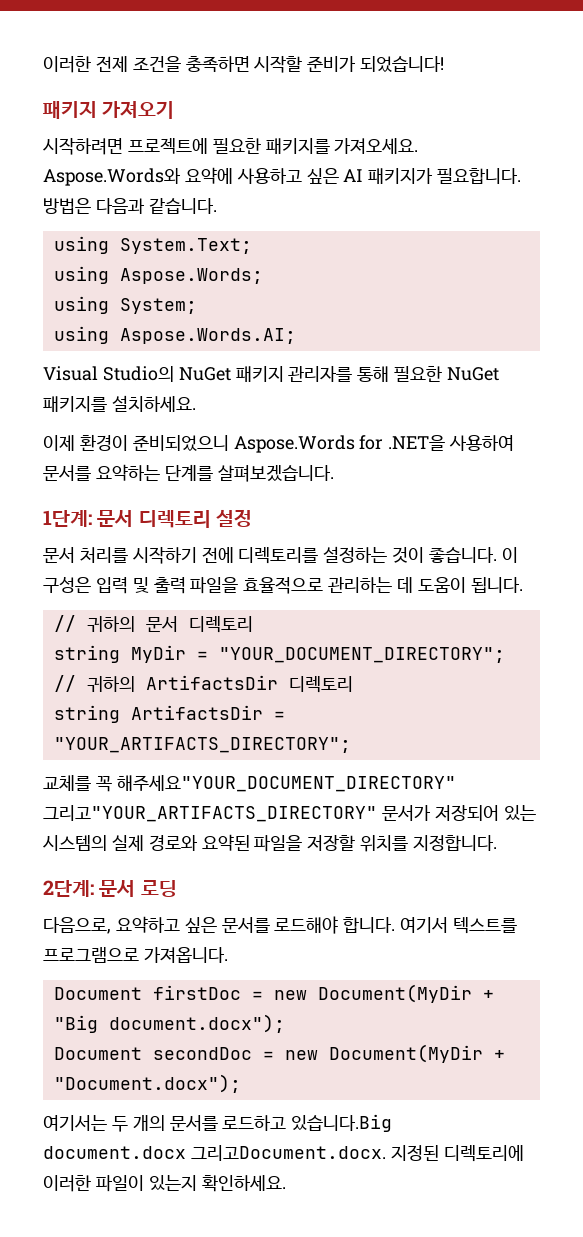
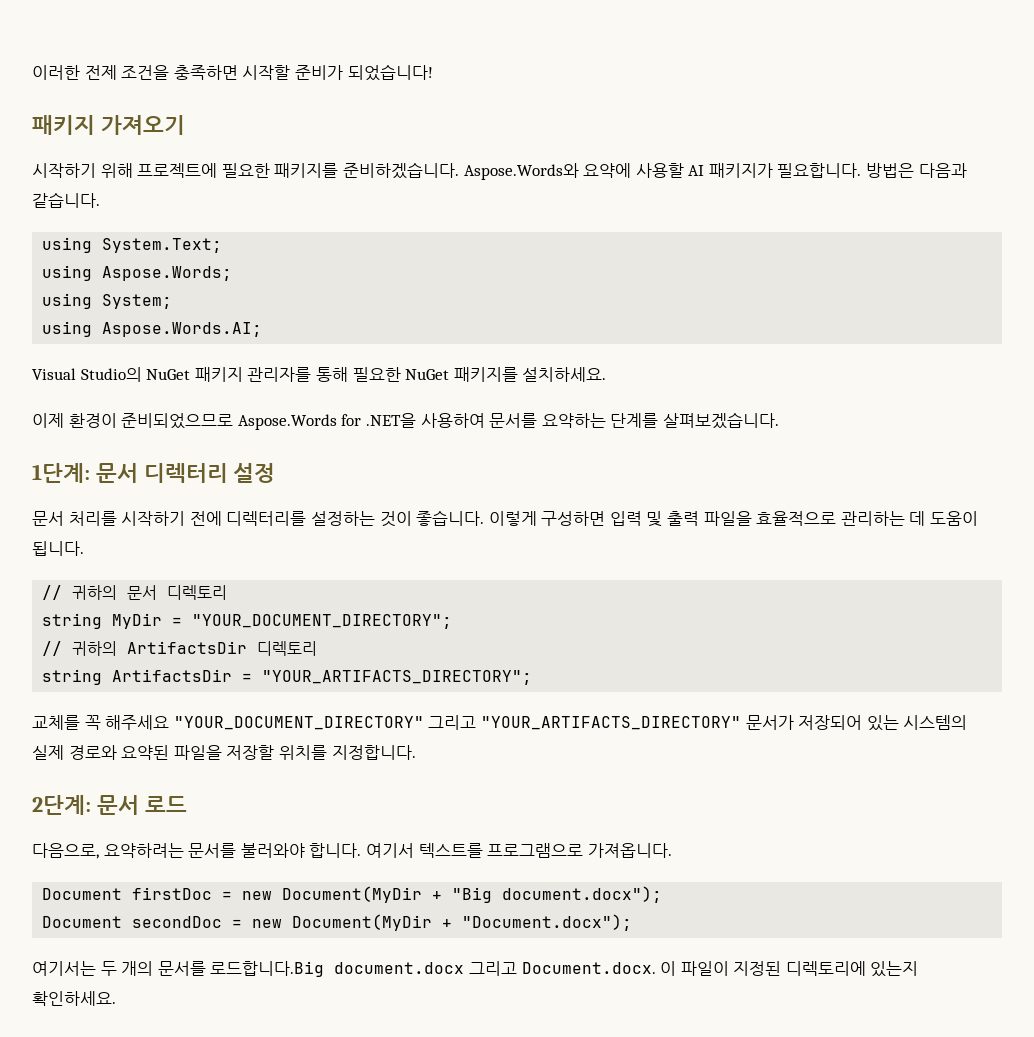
- 시작하려면 프로젝트에 필요한 패키지를 가져오세요.
+ 시작하기 위해 프로젝트에 필요한 패키지를 준비하겠습니다.
- Aspose.Words와 요약에 사용하고 싶은 AI 패키지가 필요합니다.
+ Aspose.Words와 요약에 사용할 AI 패키지가 필요합니다.
- 이제 환경이 준비되었으니 Aspose.Words for .NET을 사용하여 문서를 요약하는 단계를 살펴보겠습니다.
+ 이제 환경이 준비되었으므로 Aspose.Words for .NET을 사용하여 문서를 요약하는 단계를 살펴보겠습니다.
- 1단계: 문서 디렉토리 설정
+ 1단계: 문서 디렉터리 설정
- 문서 처리를 시작하기 전에 디렉토리를 설정하는 것이 좋습니다.
+ 문서 처리를 시작하기 전에 디렉터리를 설정하는 것이 좋습니다.
- 이 구성은 입력 및 출력 파일을 효율적으로 관리하는 데 도움이 됩니다.
+ 이렇게 구성하면 입력 및 출력 파일을 효율적으로 관리하는 데 도움이 됩니다.
- 교체를 꼭 해주세요"YOUR_DOCUMENT_DIRECTORY" 그리고"YOUR_ARTIFACTS_DIRECTORY" 문서가 저장되어 있는 시스템의 실제 경로와 요약된 파일을 저장할 위치를 지정합니다.
+ 교체를 꼭 해주세요 "YOUR_DOCUMENT_DIRECTORY" 그리고 "YOUR_ARTIFACTS_DIRECTORY" 문서가 저장되어 있는 시스템의 실제 경로와 요약된 파일을 저장할 위치를 지정합니다.
- 2단계: 문서 로딩
+ 2단계: 문서 로드
- 다음으로, 요약하고 싶은 문서를 로드해야 합니다.
+ 다음으로, 요약하려는 문서를 불러와야 합니다.
- 여기서는 두 개의 문서를 로드하고 있습니다.Big document.docx 그리고Document.docx. 지정된 디렉토리에 이러한 파일이 있는지 확인하세요.
+ 여기서는 두 개의 문서를 로드합니다.Big document.docx 그리고 Document.docx. 이 파일이 지정된 디렉토리에 있는지 확인하세요.

